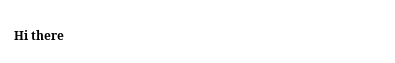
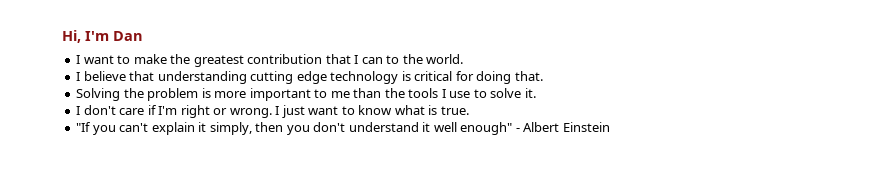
- Hi there
+ Hi, I'm Dan
+ I want to make the greatest contribution that I can to the world.
+ I believe that understanding cutting edge technology is critical for doing that.
+ Solving the problem is more important to me than the tools I use to solve it.
+ I don't care if I'm right or wrong. I just want to know what is true.
+ "If you can't explain it simply, then you don't understand it well enough" - Albert Einstein

